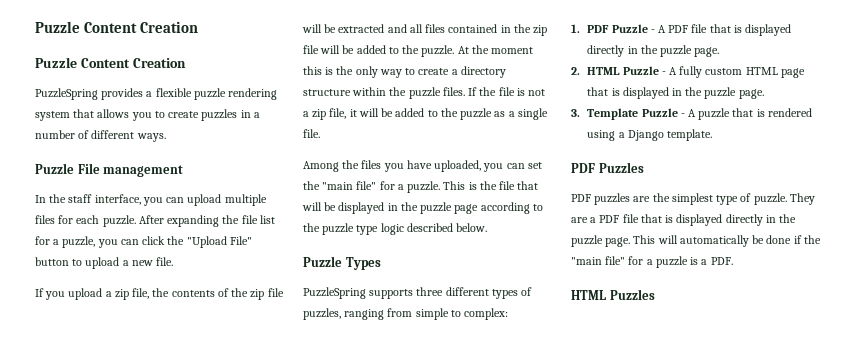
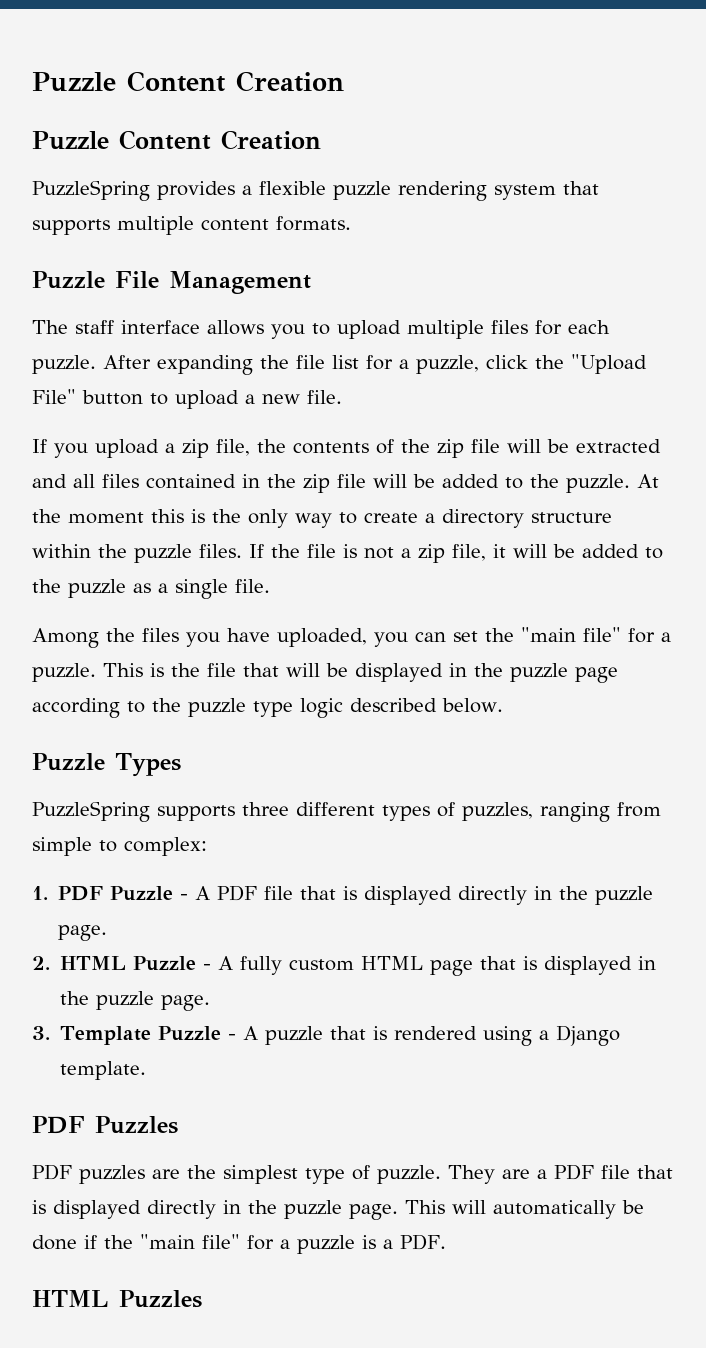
- PuzzleSpring provides a flexible puzzle rendering system that allows you to create puzzles in a number of different ways.
- Puzzle File management
- In the staff interface, you can upload multiple files for each puzzle.
+ PuzzleSpring provides a flexible puzzle rendering system that supports multiple content formats.
+ Puzzle File Management
+ The staff interface allows you to upload multiple files for each puzzle.
- After expanding the file list for a puzzle, you can click the "Upload File" button to upload a new file.
+ After expanding the file list for a puzzle, click the "Upload File" button to upload a new file.

